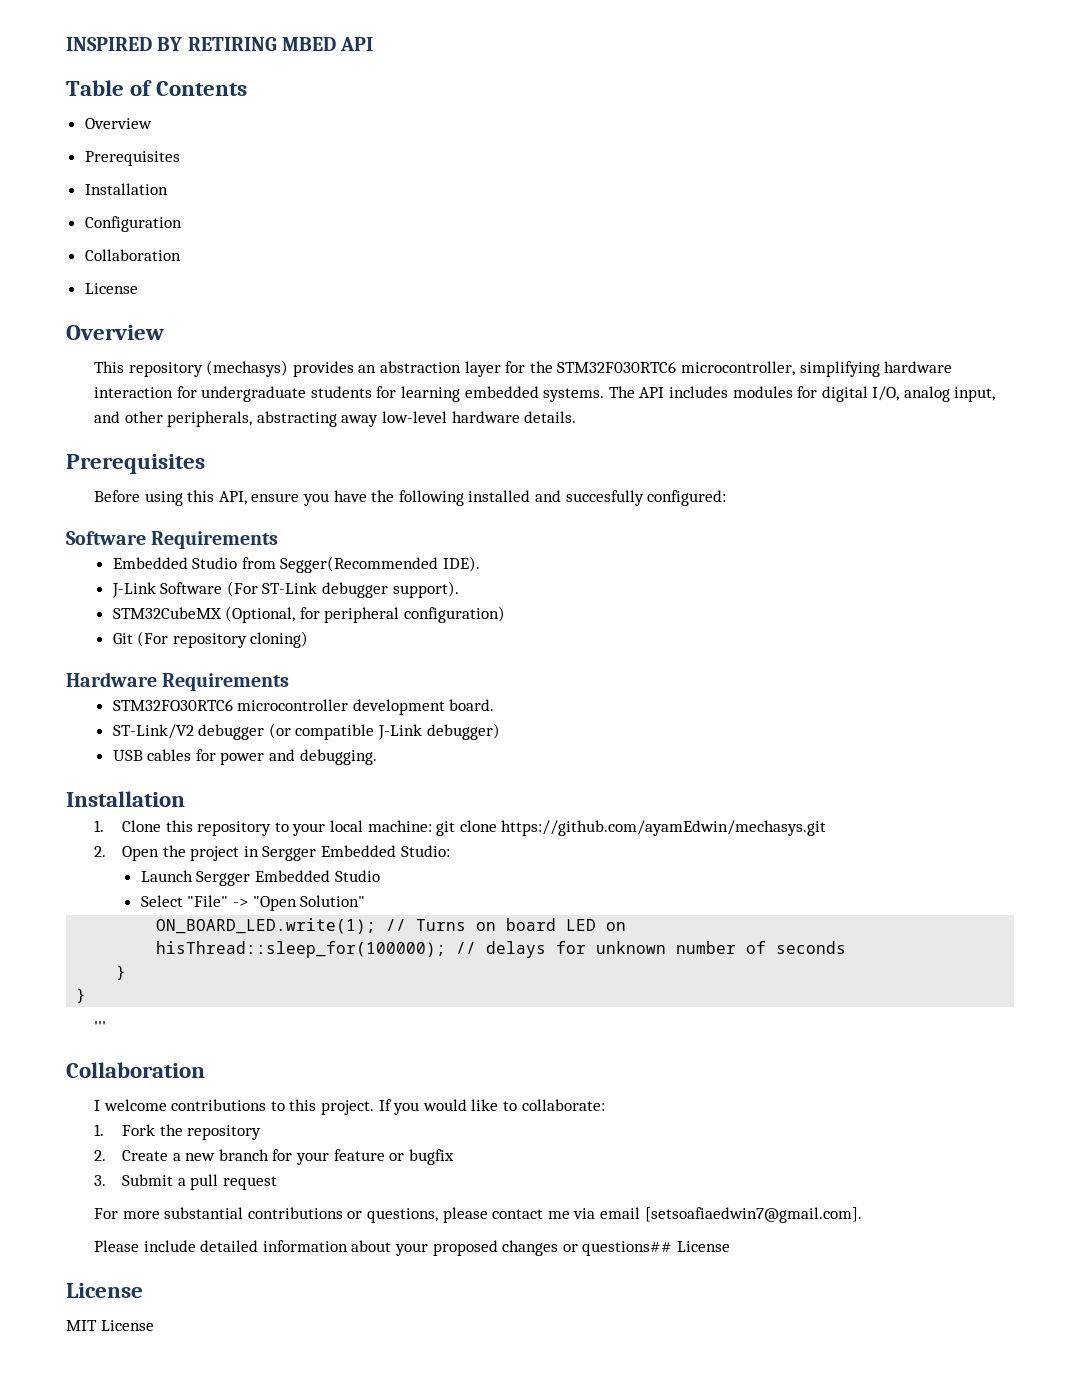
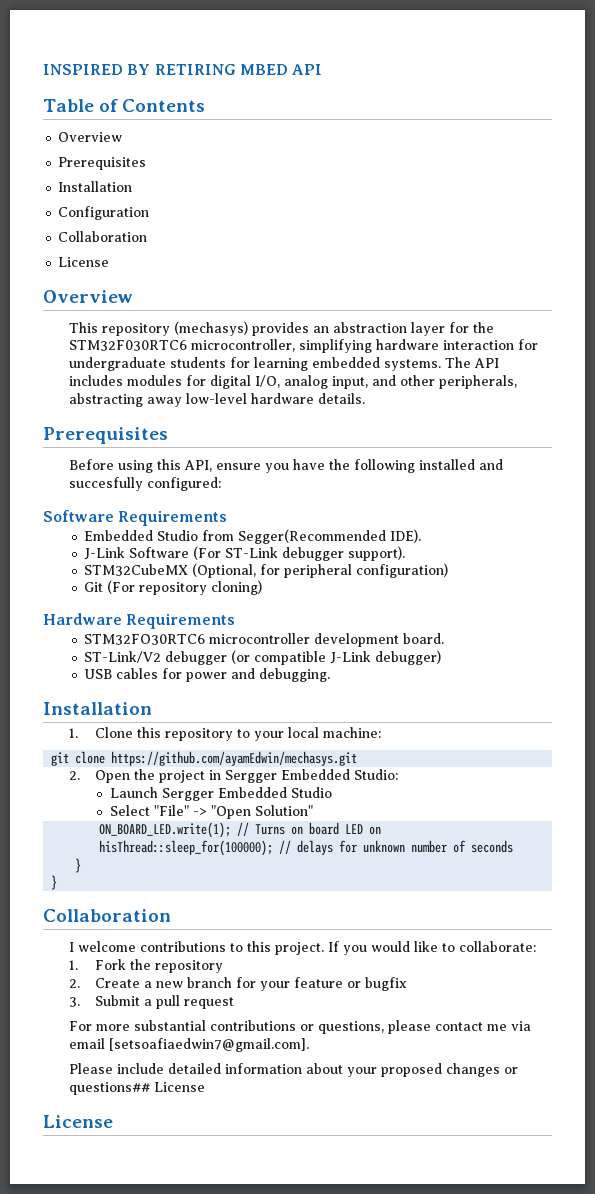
- 1. Clone this repository to your local machine: git clone https://github.com/ayamEdwin/mechasys.git
+ 1. Clone this repository to your local machine:
+ git clone https://github.com/ayamEdwin/mechasys.git
- '''
- MIT License

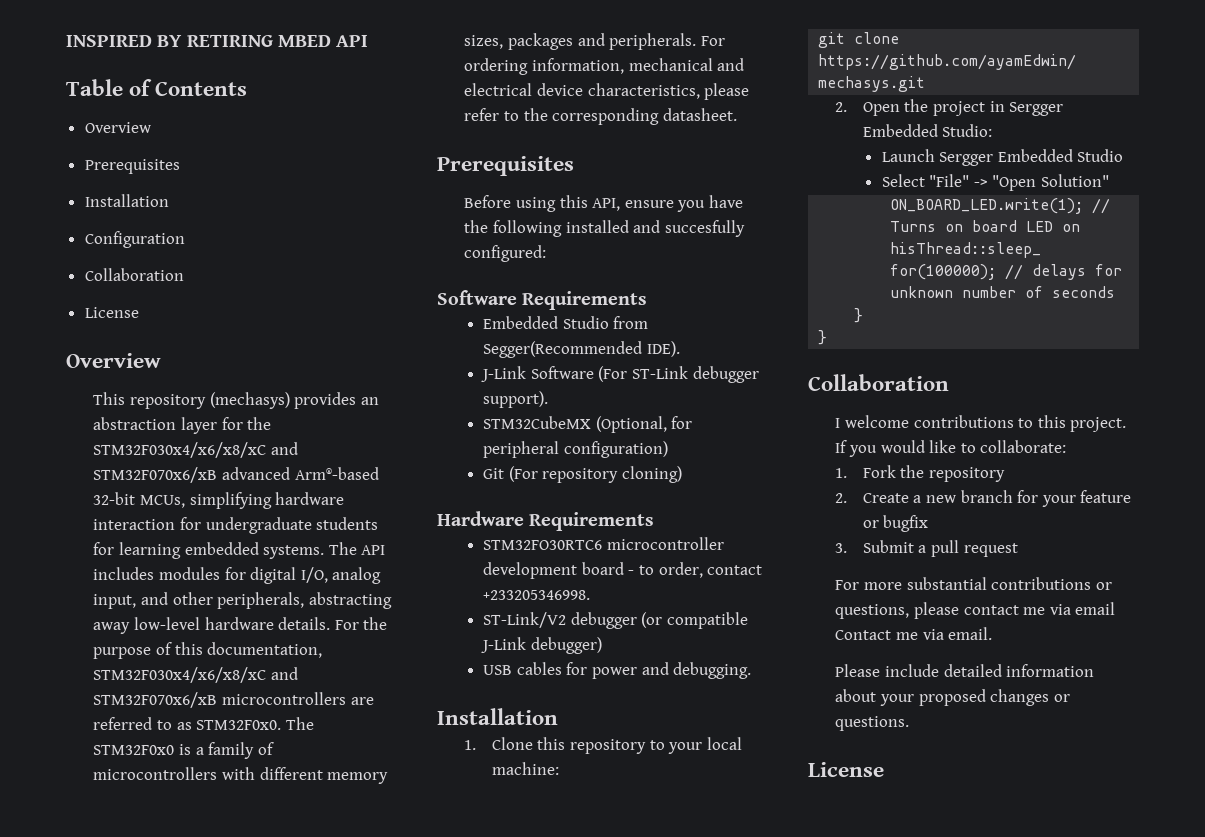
- This repository (mechasys) provides an abstraction layer for the STM32F030RTC6 microcontroller, simplifying hardware interaction for undergraduate students for learning embedded systems.
+ This repository (mechasys) provides an abstraction layer for the STM32F030x4/x6/x8/xC and STM32F070x6/xB advanced Arm®-based 32-bit MCUs, simplifying hardware interaction for undergraduate students for learning embedded systems.
+ For the purpose of this documentation, STM32F030x4/x6/x8/xC and STM32F070x6/xB microcontrollers are referred to as STM32F0x0. The STM32F0x0 is a family of microcontrollers with different memory sizes, packages and peripherals. For ordering information, mechanical and electrical device characteristics, please refer to the corresponding datasheet.
- STM32FO30RTC6 microcontroller development board.
+ STM32FO30RTC6 microcontroller development board - to order, contact +233205346998.
- For more substantial contributions or questions, please contact me via email [setsoafiaedwin7@gmail.com].
+ For more substantial contributions or questions, please contact me via email Contact me via email.
- Please include detailed information about your proposed changes or questions## License
+ Please include detailed information about your proposed changes or questions.

